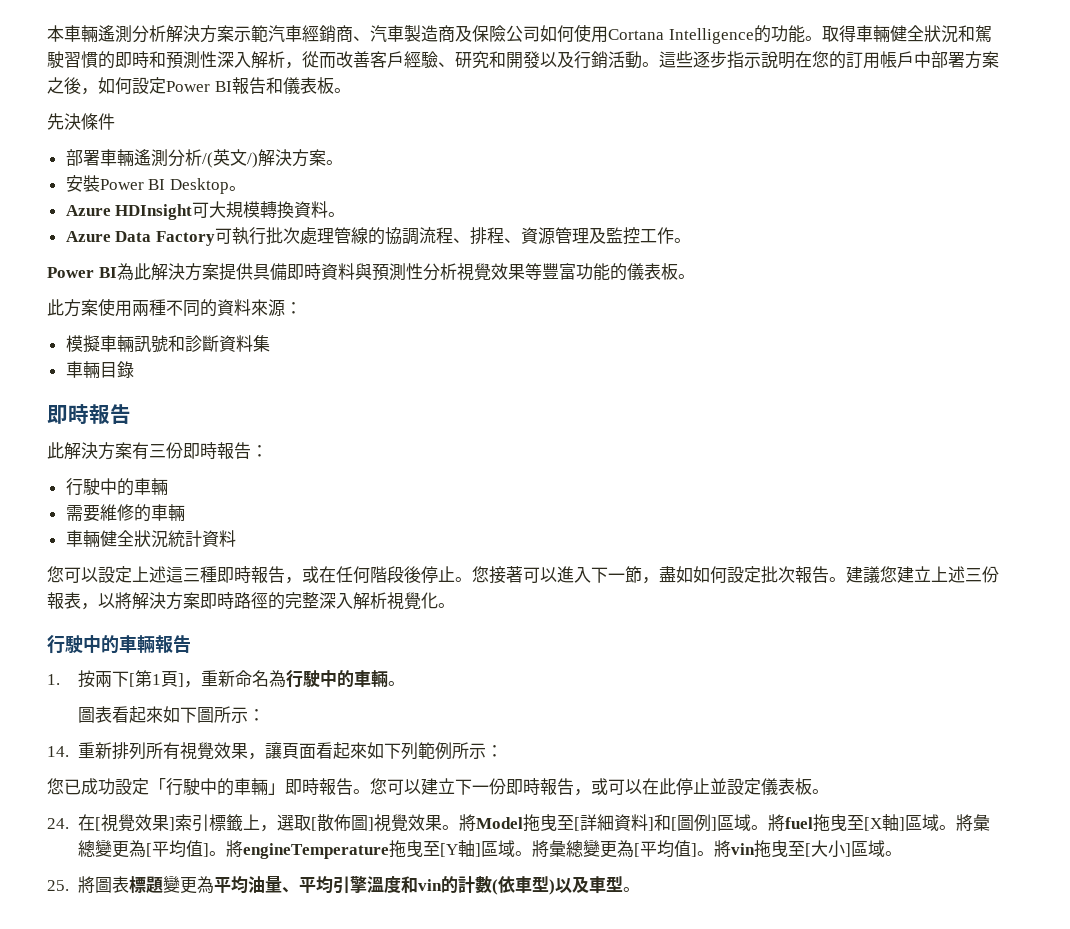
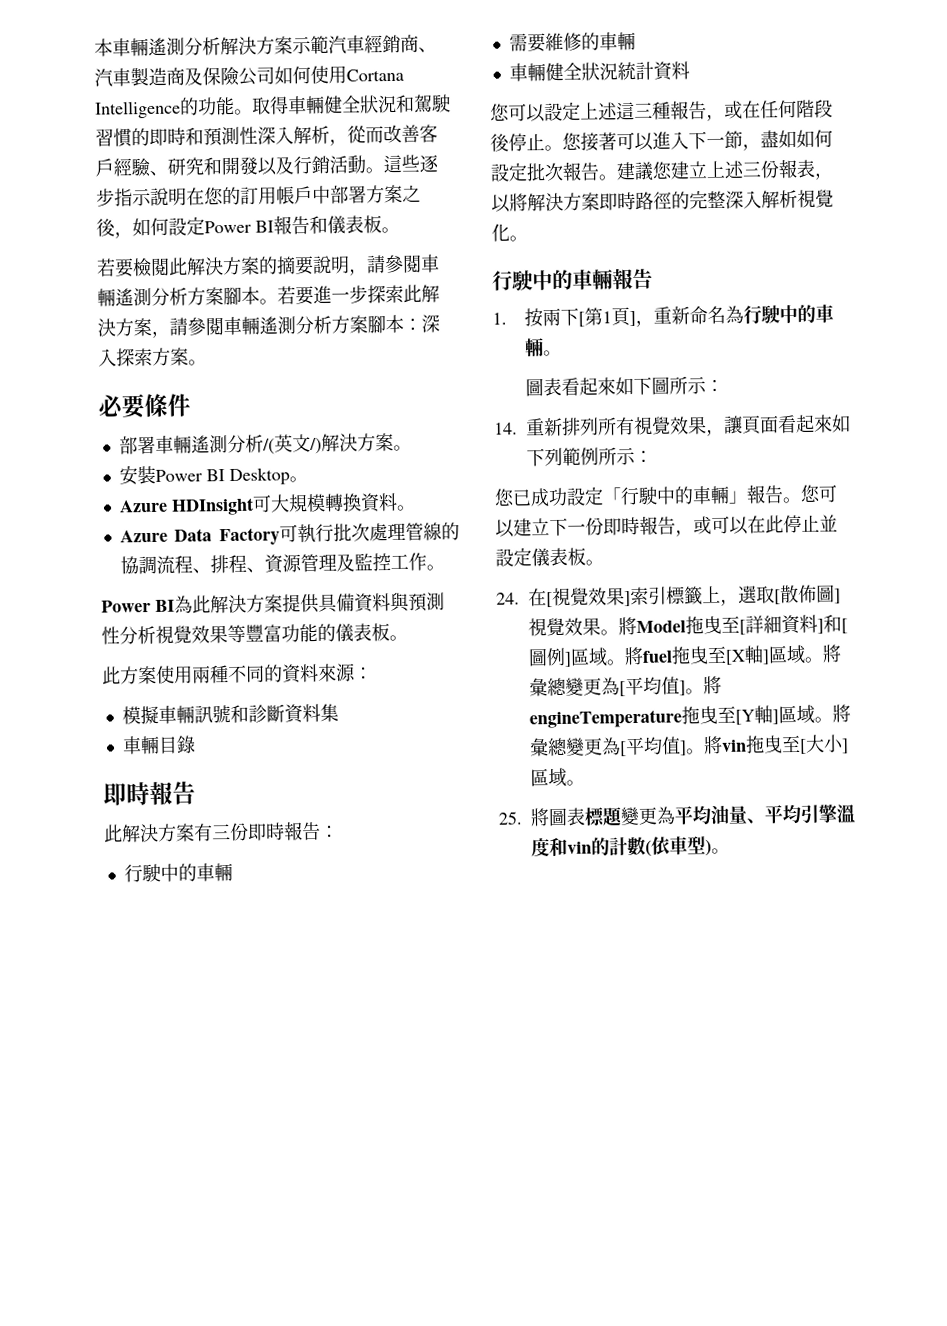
- 先決條件
+ 若要檢閱此解決方案的摘要說明，請參閱車輛遙測分析方案腳本。若要進一步探索此解決方案，請參閱車輛遙測分析方案腳本：深入探索方案。
+ 必要條件
- Power BI為此解決方案提供具備即時資料與預測性分析視覺效果等豐富功能的儀表板。
+ Power BI為此解決方案提供具備資料與預測性分析視覺效果等豐富功能的儀表板。
- 您可以設定上述這三種即時報告，或在任何階段後停止。
+ 您可以設定上述這三種報告，或在任何階段後停止。
- 您已成功設定「行駛中的車輛」即時報告。
+ 您已成功設定「行駛中的車輛」報告。
- 25.將圖表標題變更為平均油量、平均引擎溫度和vin的計數(依車型)以及車型。
+ 25.將圖表標題變更為平均油量、平均引擎溫度和vin的計數(依車型)。

